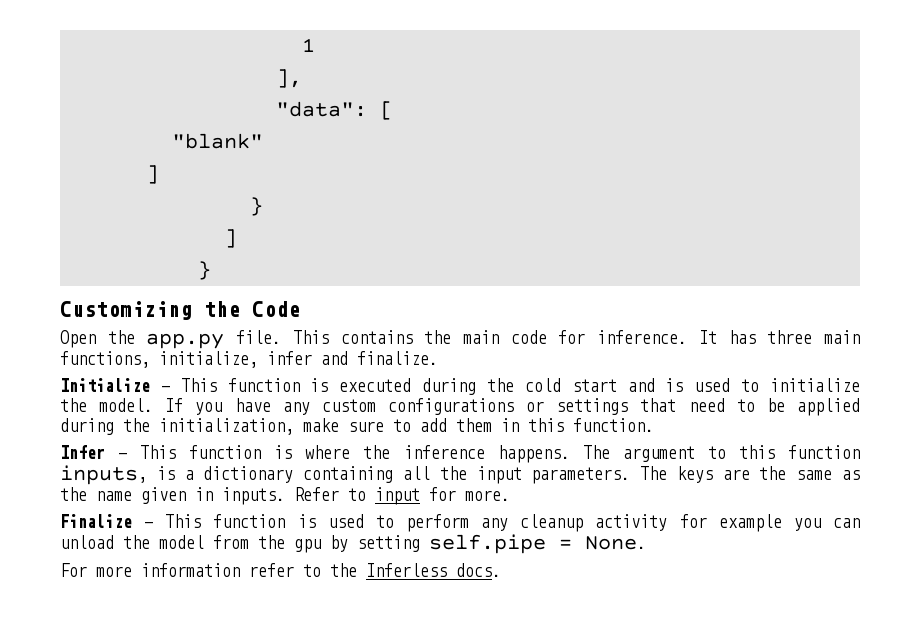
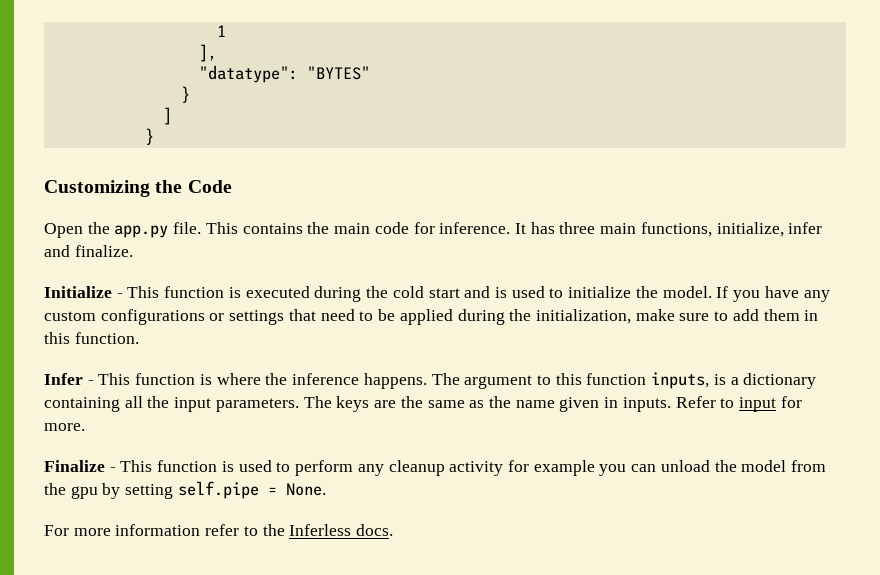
- "data": [
- "blank"
- ]
+ "datatype": "BYTES"

